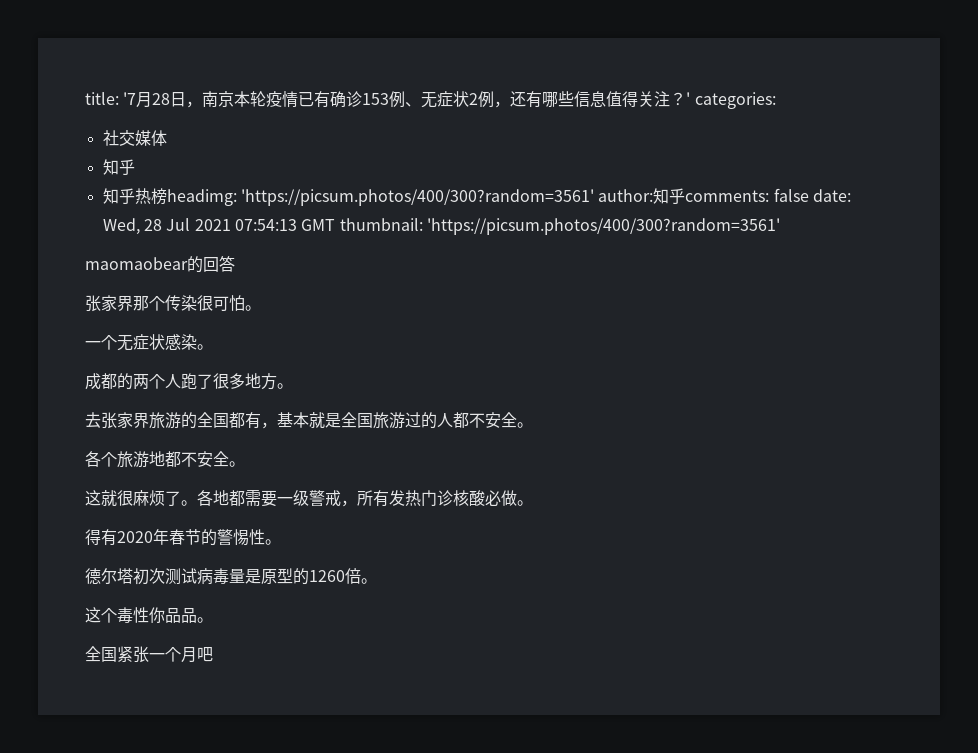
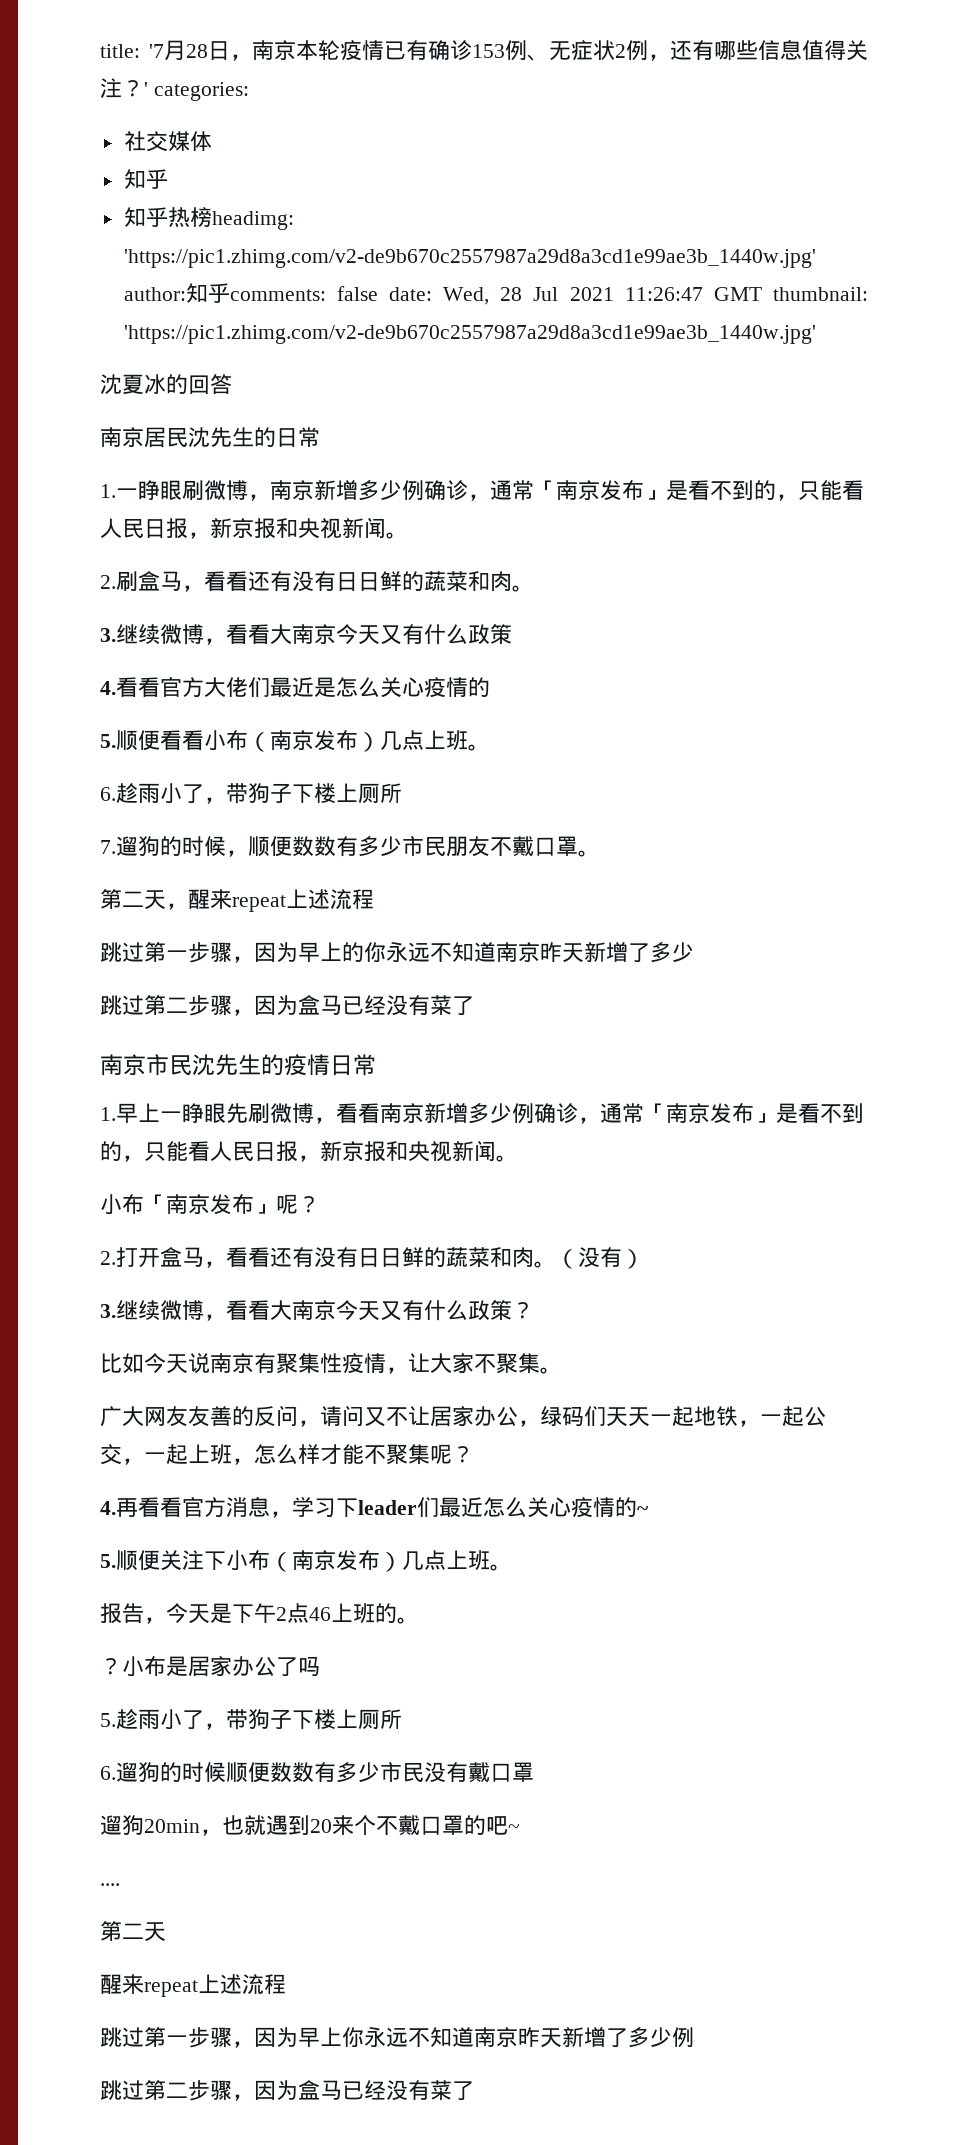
- 知乎热榜headimg: 'https://picsum.photos/400/300?random=3561' author:知乎comments: false date: Wed, 28 Jul 2021 07:54:13 GMT thumbnail: 'https://picsum.photos/400/300?random=3561'
- maomaobear的回答
+ 知乎热榜headimg: 'https://pic1.zhimg.com/v2-de9b670c2557987a29d8a3cd1e99ae3b_1440w.jpg' author:知乎comments: false date: Wed, 28 Jul 2021 11:26:47 GMT thumbnail: 'https://pic1.zhimg.com/v2-de9b670c2557987a29d8a3cd1e99ae3b_1440w.jpg'
+ 沈夏冰的回答
- 张家界那个传染很可怕。
- 一个无症状感染。
- 成都的两个人跑了很多地方。
- 去张家界旅游的全国都有，基本就是全国旅游过的人都不安全。
- 各个旅游地都不安全。
- 这就很麻烦了。各地都需要一级警戒，所有发热门诊核酸必做。
- 得有2020年春节的警惕性。
- 德尔塔初次测试病毒量是原型的1260倍。
- 这个毒性你品品。
- 全国紧张一个月吧
+ 南京居民沈先生的日常
+ 1.一睁眼刷微博，南京新增多少例确诊，通常「南京发布」是看不到的，只能看人民日报，新京报和央视新闻。
+ 2.刷盒马，看看还有没有日日鲜的蔬菜和肉。
+ 3.继续微博，看看大南京今天又有什么政策
+ 4.看看官方大佬们最近是怎么关心疫情的
+ 5.顺便看看小布（南京发布）几点上班。
+ 6.趁雨小了，带狗子下楼上厕所
+ 7.遛狗的时候，顺便数数有多少市民朋友不戴口罩。
+ 第二天，醒来repeat上述流程
+ 跳过第一步骤，因为早上的你永远不知道南京昨天新增了多少
+ 跳过第二步骤，因为盒马已经没有菜了
+ 南京市民沈先生的疫情日常
+ 1.早上一睁眼先刷微博，看看南京新增多少例确诊，通常「南京发布」是看不到的，只能看人民日报，新京报和央视新闻。
+ 小布「南京发布」呢？
+ 2.打开盒马，看看还有没有日日鲜的蔬菜和肉。（没有）
+ 3.继续微博，看看大南京今天又有什么政策？
+ 比如今天说南京有聚集性疫情，让大家不聚集。
+ 广大网友友善的反问，请问又不让居家办公，绿码们天天一起地铁，一起公交，一起上班，怎么样才能不聚集呢？
+ 4.再看看官方消息，学习下leader们最近怎么关心疫情的~
+ 5.顺便关注下小布（南京发布）几点上班。
+ 报告，今天是下午2点46上班的。
+ ？小布是居家办公了吗
+ 5.趁雨小了，带狗子下楼上厕所
+ 6.遛狗的时候顺便数数有多少市民没有戴口罩
+ 遛狗20min，也就遇到20来个不戴口罩的吧~
+ ....
+ 第二天
+ 醒来repeat上述流程
+ 跳过第一步骤，因为早上你永远不知道南京昨天新增了多少例
+ 跳过第二步骤，因为盒马已经没有菜了

